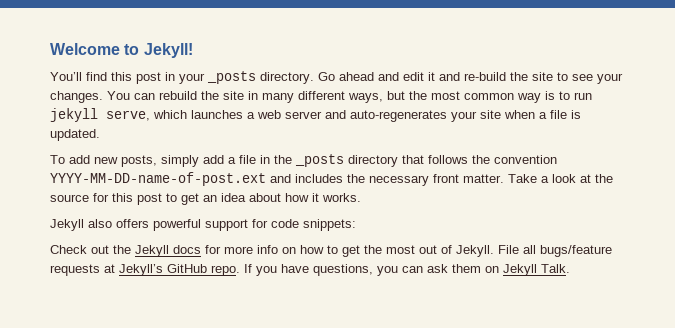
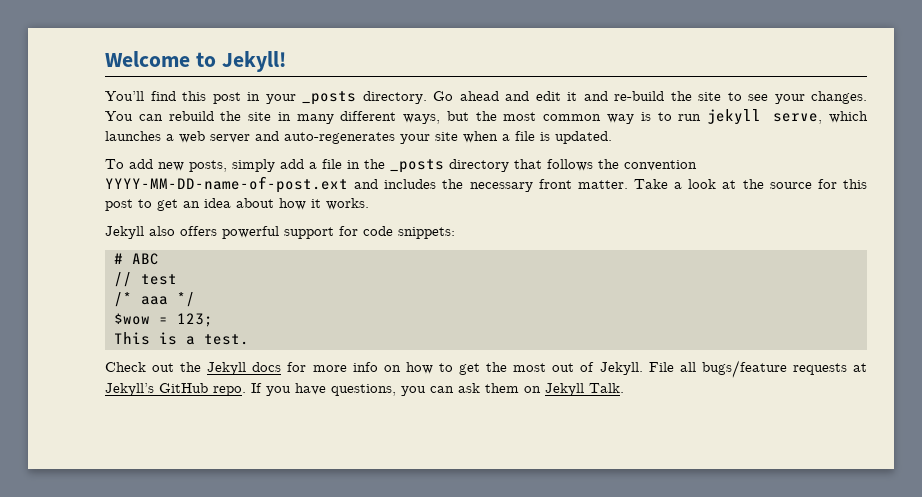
+ # ABC
+ // test
+ /* aaa */
+ $wow = 123;
+ This is a test.

